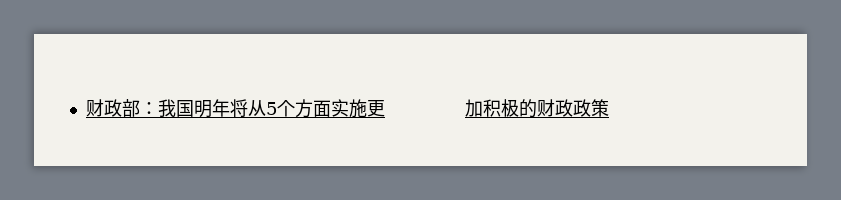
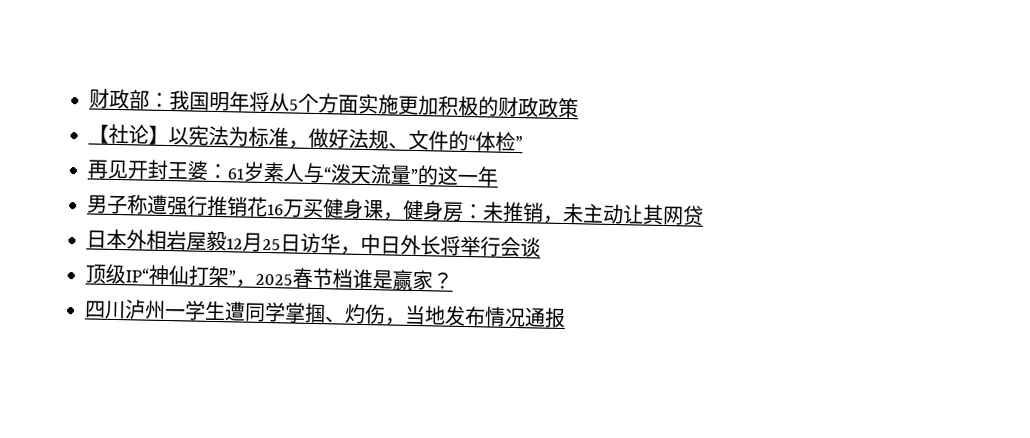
+ 【社论】以宪法为标准，做好法规、文件的“体检”
+ 再见开封王婆：61岁素人与“泼天流量”的这一年
+ 男子称遭强行推销花16万买健身课，健身房：未推销，未主动让其网贷
+ 日本外相岩屋毅12月25日访华，中日外长将举行会谈
+ 顶级IP“神仙打架”，2025春节档谁是赢家？
+ 四川泸州一学生遭同学掌掴、灼伤，当地发布情况通报

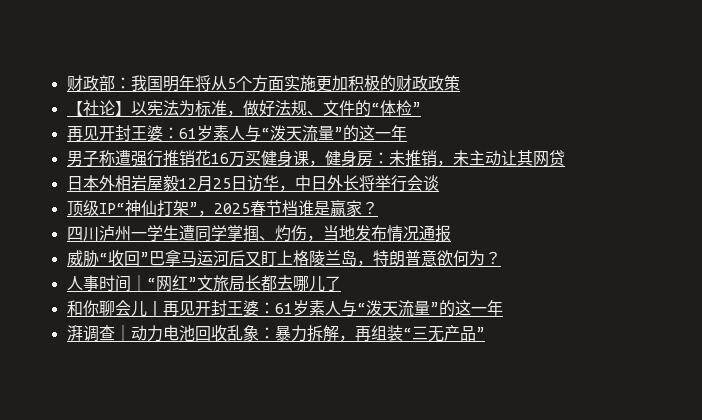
+ 威胁“收回”巴拿马运河后又盯上格陵兰岛，特朗普意欲何为？
+ 人事时间｜“网红”文旅局长都去哪儿了
+ 和你聊会儿丨再见开封王婆：61岁素人与“泼天流量”的这一年
+ 湃调查｜动力电池回收乱象：暴力拆解，再组装“三无产品”

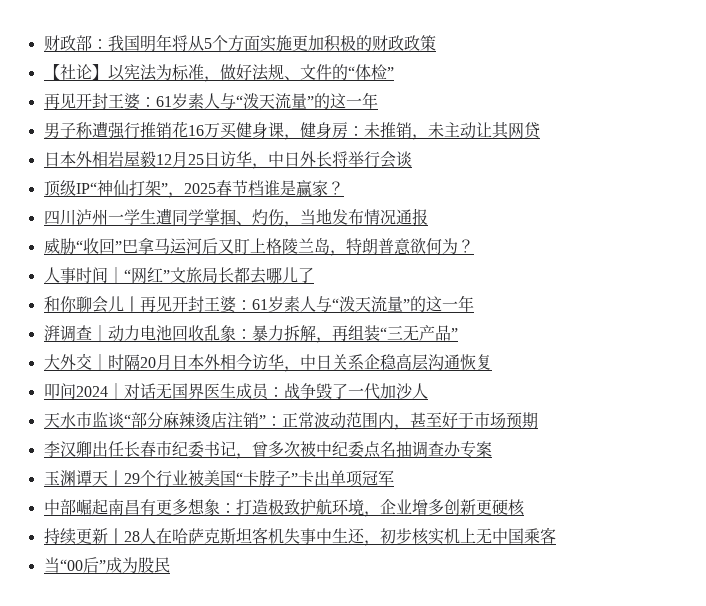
+ 大外交｜时隔20月日本外相今访华，中日关系企稳高层沟通恢复
+ 叩问2024｜对话无国界医生成员：战争毁了一代加沙人
+ 天水市监谈“部分麻辣烫店注销”：正常波动范围内，甚至好于市场预期
+ 李汉卿出任长春市纪委书记，曾多次被中纪委点名抽调查办专案
+ 玉渊谭天丨29个行业被美国“卡脖子”卡出单项冠军
+ 中部崛起南昌有更多想象：打造极致护航环境，企业增多创新更硬核
+ 持续更新丨28人在哈萨克斯坦客机失事中生还，初步核实机上无中国乘客
+ 当“00后”成为股民

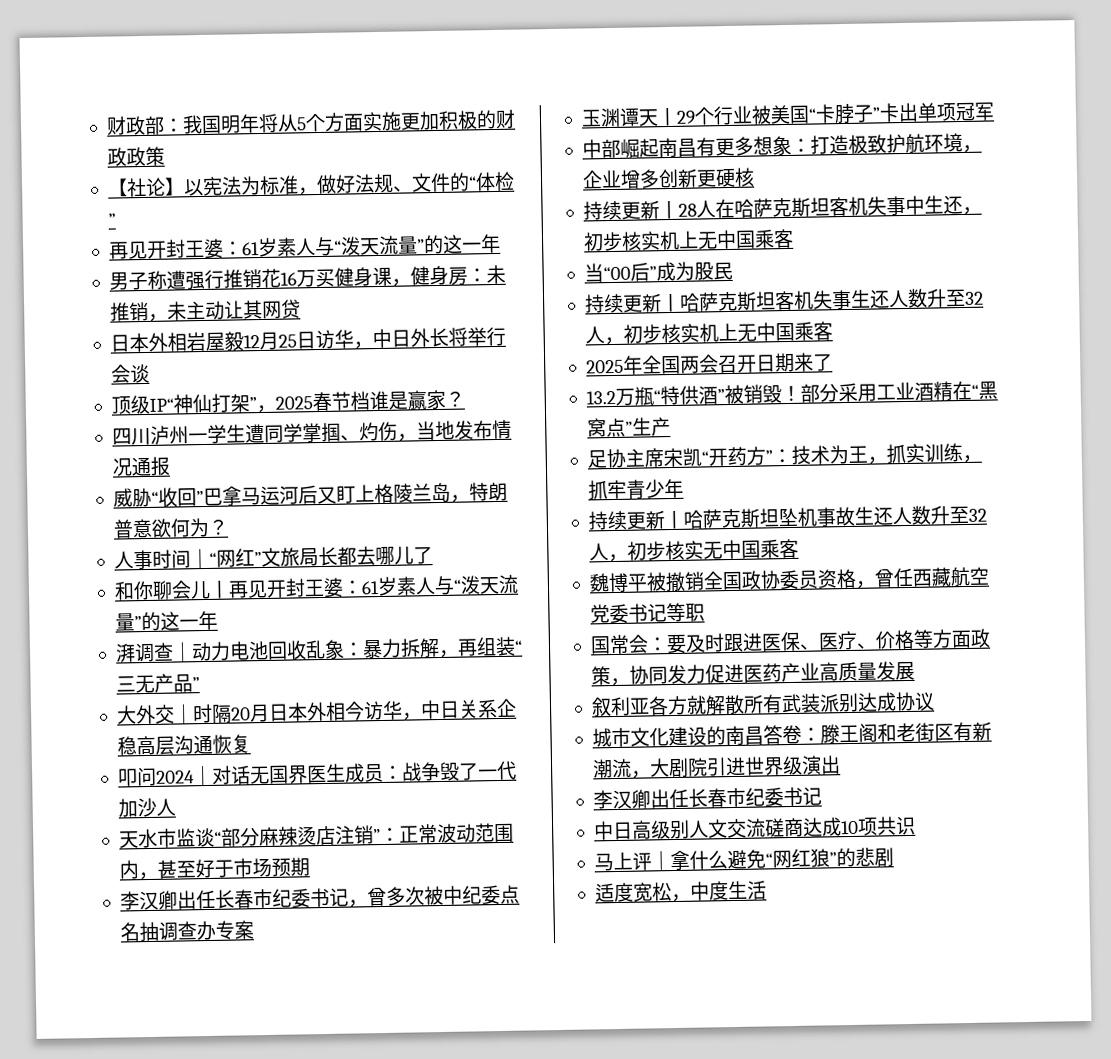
+ 持续更新丨哈萨克斯坦客机失事生还人数升至32人，初步核实机上无中国乘客
+ 2025年全国两会召开日期来了
+ 13.2万瓶“特供酒”被销毁！部分采用工业酒精在“黑窝点”生产
+ 足协主席宋凯“开药方”：技术为王，抓实训练，抓牢青少年
+ 持续更新丨哈萨克斯坦坠机事故生还人数升至32人，初步核实无中国乘客
+ 魏博平被撤销全国政协委员资格，曾任西藏航空党委书记等职
+ 国常会：要及时跟进医保、医疗、价格等方面政策，协同发力促进医药产业高质量发展
+ 叙利亚各方就解散所有武装派别达成协议
+ 城市文化建设的南昌答卷：滕王阁和老街区有新潮流，大剧院引进世界级演出
+ 李汉卿出任长春市纪委书记
+ 中日高级别人文交流磋商达成10项共识
+ 马上评｜拿什么避免“网红狼”的悲剧
+ 适度宽松，中度生活

